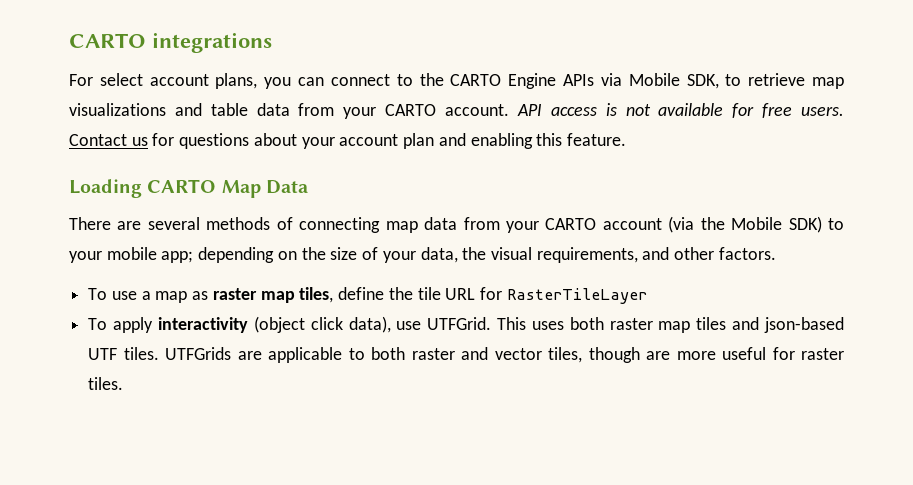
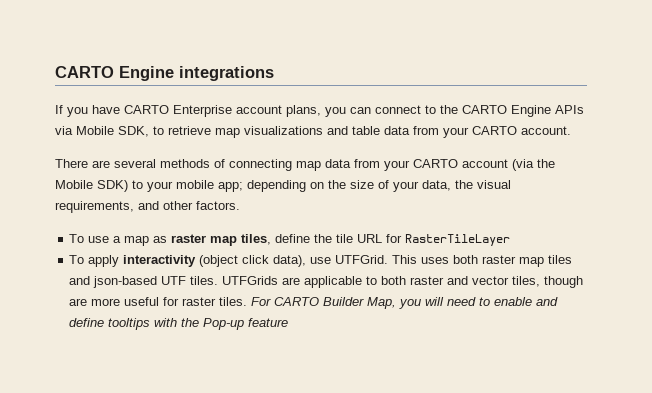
- CARTO integrations
+ CARTO Engine integrations
- For select account plans, you can connect to the CARTO Engine APIs via Mobile SDK, to retrieve map visualizations and table data from your CARTO account. API access is not available for free users. Contact us for questions about your account plan and enabling this feature.
- Loading CARTO Map Data
+ If you have CARTO Enterprise account plans, you can connect to the CARTO Engine APIs via Mobile SDK, to retrieve map visualizations and table data from your CARTO account.
+ For CARTO Builder Map, you will need to enable and define tooltips with the Pop-up feature

